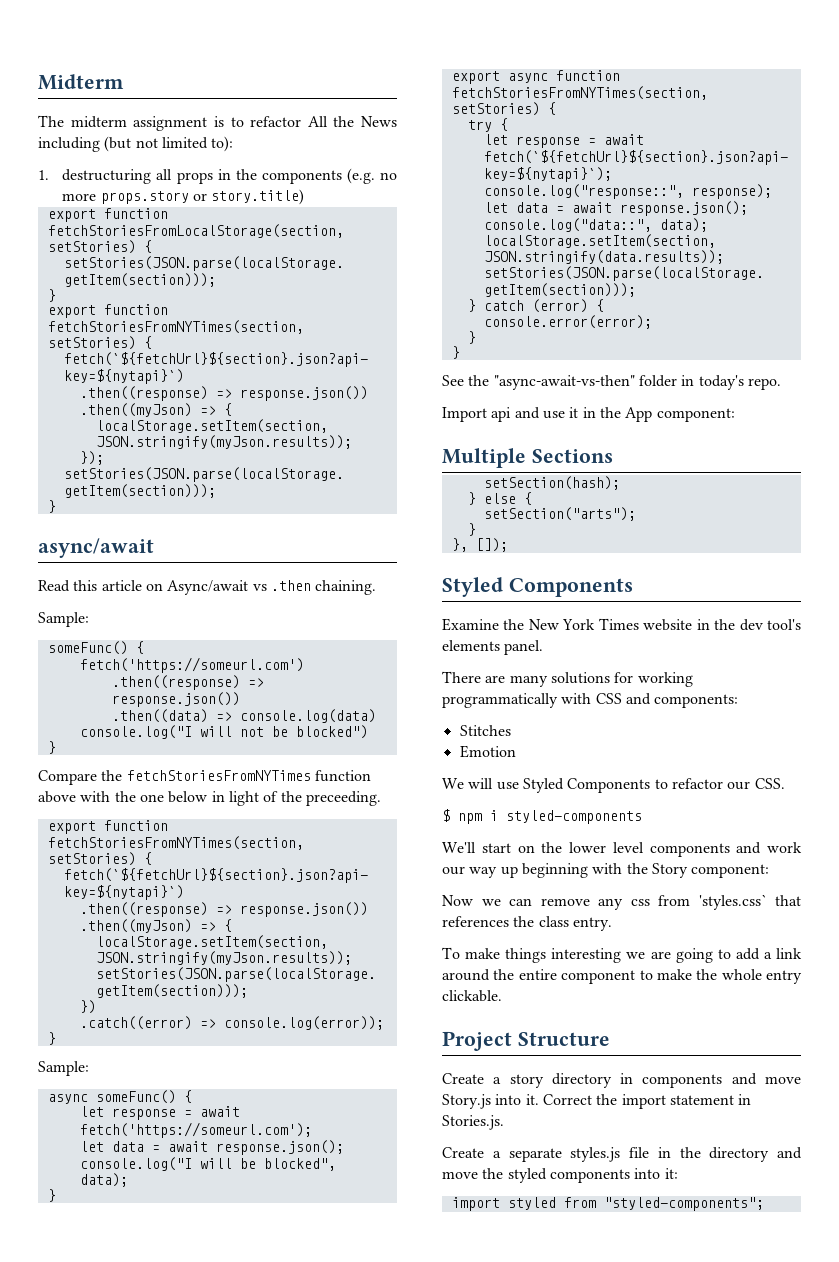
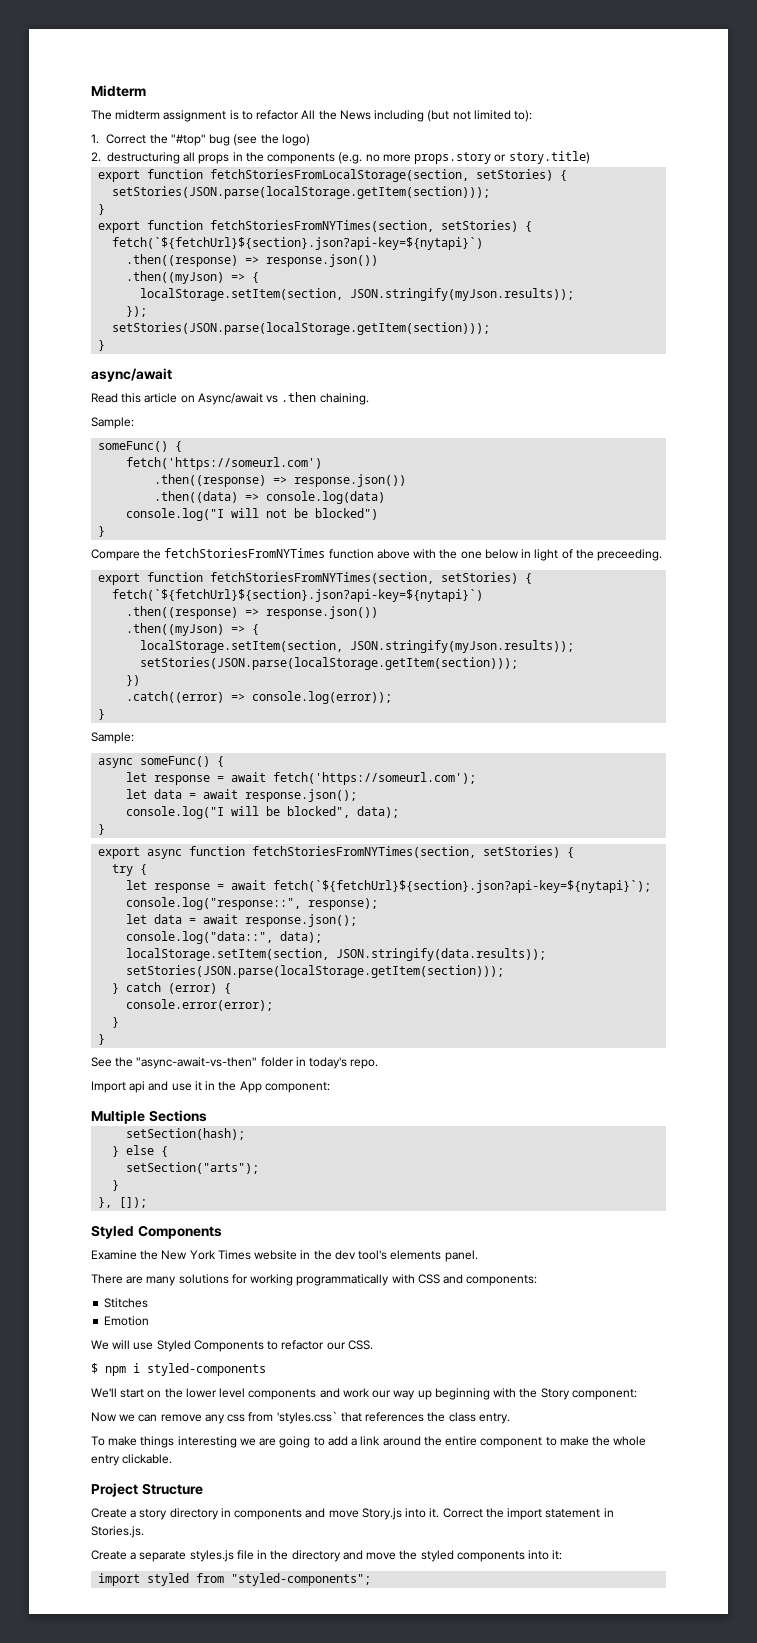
- 1. destructuring all props in the components (e.g. no more props.story or story.title)
+ 1. Correct the "#top" bug (see the logo)
+ 2. destructuring all props in the components (e.g. no more props.story or story.title)

